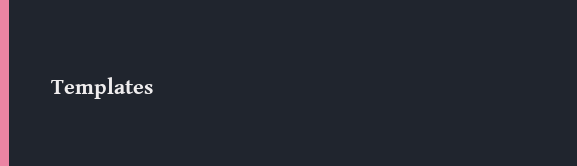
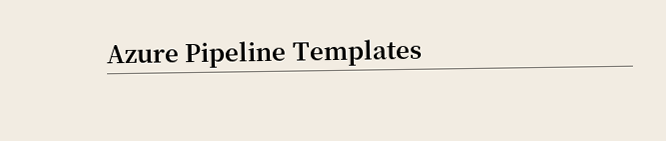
- Templates
+ Azure Pipeline Templates

